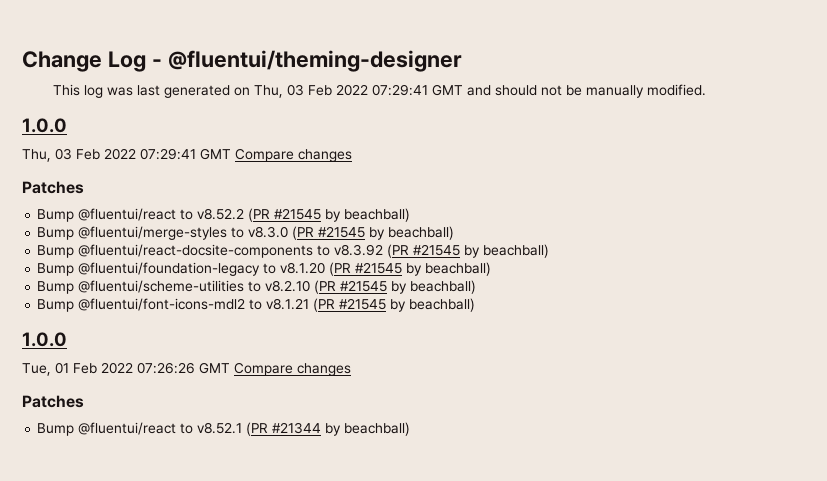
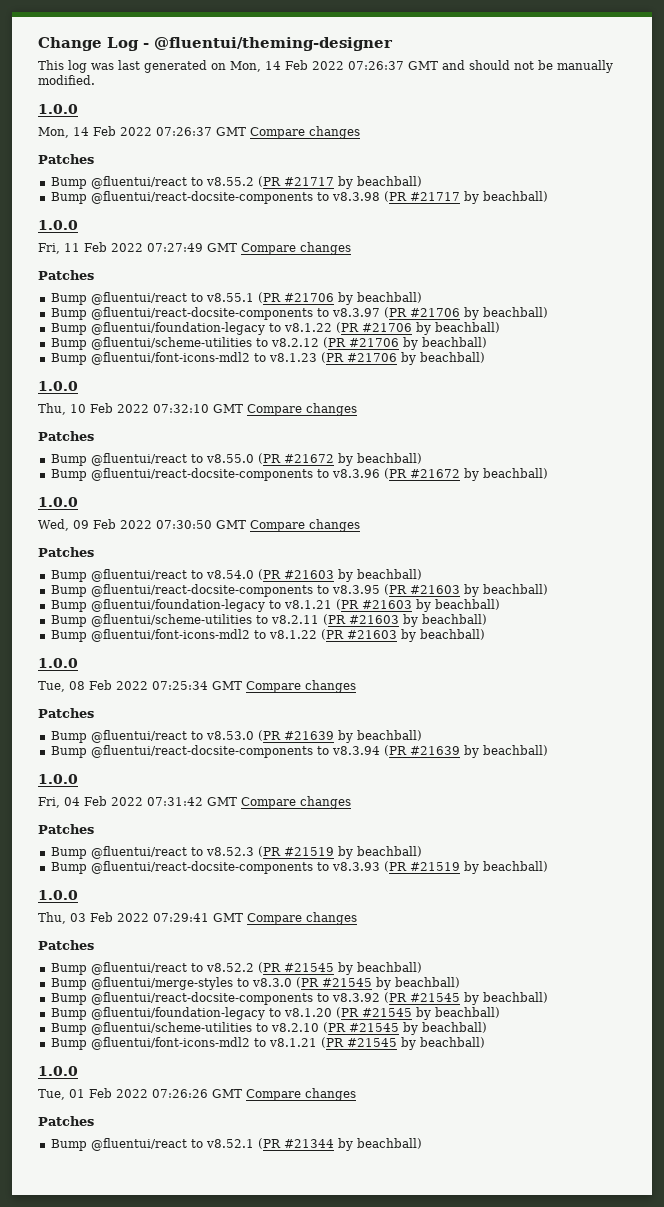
- This log was last generated on Thu, 03 Feb 2022 07:29:41 GMT and should not be manually modified.
+ This log was last generated on Mon, 14 Feb 2022 07:26:37 GMT and should not be manually modified.
+ Mon, 14 Feb 2022 07:26:37 GMT Compare changes
+ Patches
+ Bump @fluentui/react to v8.55.2 (PR #21717 by beachball)
+ Bump @fluentui/react-docsite-components to v8.3.98 (PR #21717 by beachball)
+ 1.0.0
+ Fri, 11 Feb 2022 07:27:49 GMT Compare changes
+ Patches
+ Bump @fluentui/react to v8.55.1 (PR #21706 by beachball)
+ Bump @fluentui/react-docsite-components to v8.3.97 (PR #21706 by beachball)
+ Bump @fluentui/foundation-legacy to v8.1.22 (PR #21706 by beachball)
+ Bump @fluentui/scheme-utilities to v8.2.12 (PR #21706 by beachball)
+ Bump @fluentui/font-icons-mdl2 to v8.1.23 (PR #21706 by beachball)
+ 1.0.0
+ Thu, 10 Feb 2022 07:32:10 GMT Compare changes
+ Patches
+ Bump @fluentui/react to v8.55.0 (PR #21672 by beachball)
+ Bump @fluentui/react-docsite-components to v8.3.96 (PR #21672 by beachball)
+ 1.0.0
+ Wed, 09 Feb 2022 07:30:50 GMT Compare changes
+ Patches
+ Bump @fluentui/react to v8.54.0 (PR #21603 by beachball)
+ Bump @fluentui/react-docsite-components to v8.3.95 (PR #21603 by beachball)
+ Bump @fluentui/foundation-legacy to v8.1.21 (PR #21603 by beachball)
+ Bump @fluentui/scheme-utilities to v8.2.11 (PR #21603 by beachball)
+ Bump @fluentui/font-icons-mdl2 to v8.1.22 (PR #21603 by beachball)
+ 1.0.0
+ Tue, 08 Feb 2022 07:25:34 GMT Compare changes
+ Patches
+ Bump @fluentui/react to v8.53.0 (PR #21639 by beachball)
+ Bump @fluentui/react-docsite-components to v8.3.94 (PR #21639 by beachball)
+ 1.0.0
+ Fri, 04 Feb 2022 07:31:42 GMT Compare changes
+ Patches
+ Bump @fluentui/react to v8.52.3 (PR #21519 by beachball)
+ Bump @fluentui/react-docsite-components to v8.3.93 (PR #21519 by beachball)
+ 1.0.0

